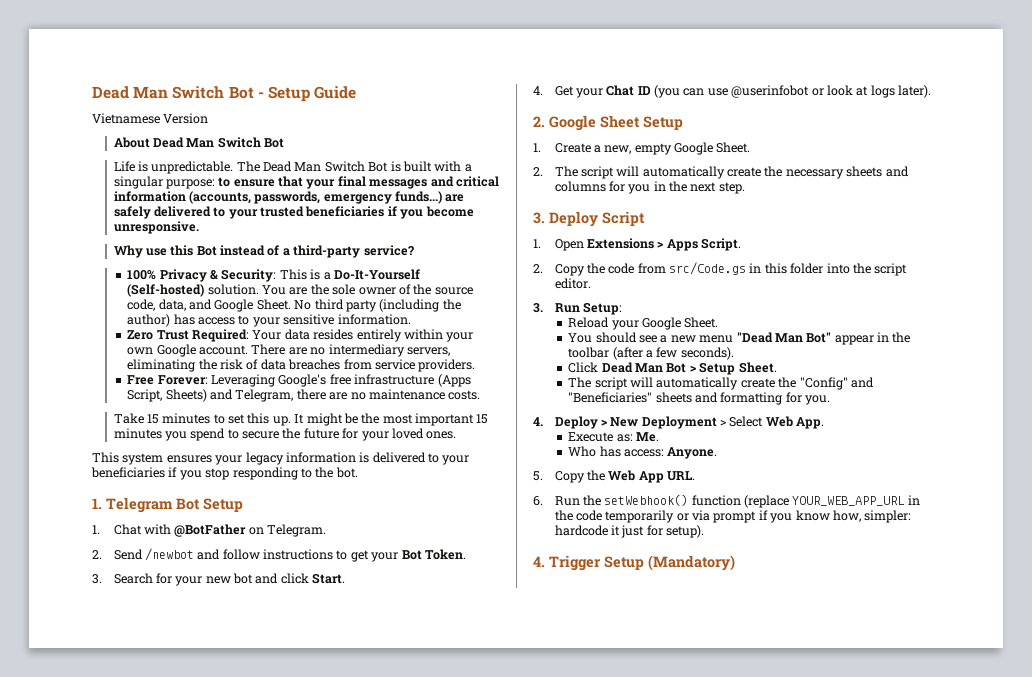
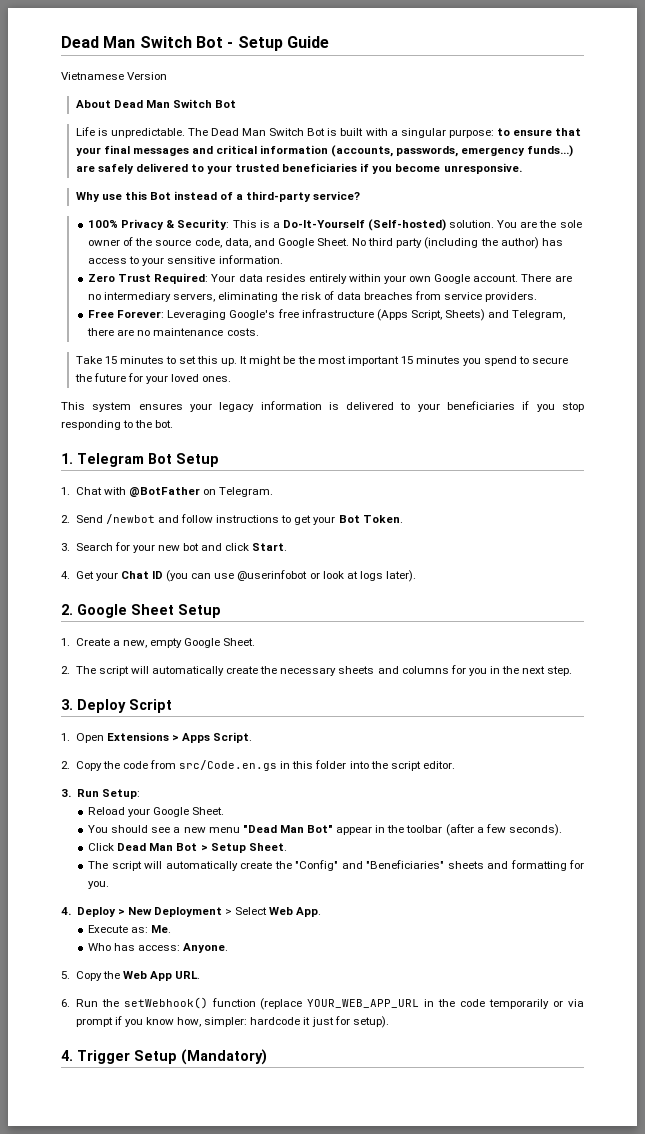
- 2. Copy the code from src/Code.gs in this folder into the script editor.
+ 2. Copy the code from src/Code.en.gs in this folder into the script editor.

